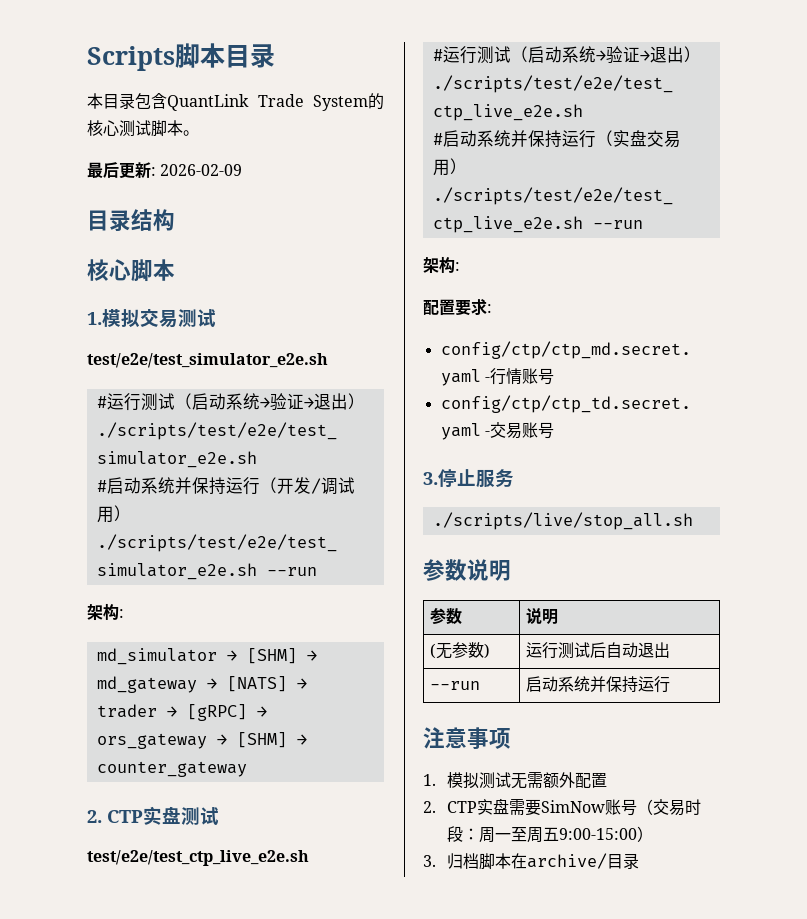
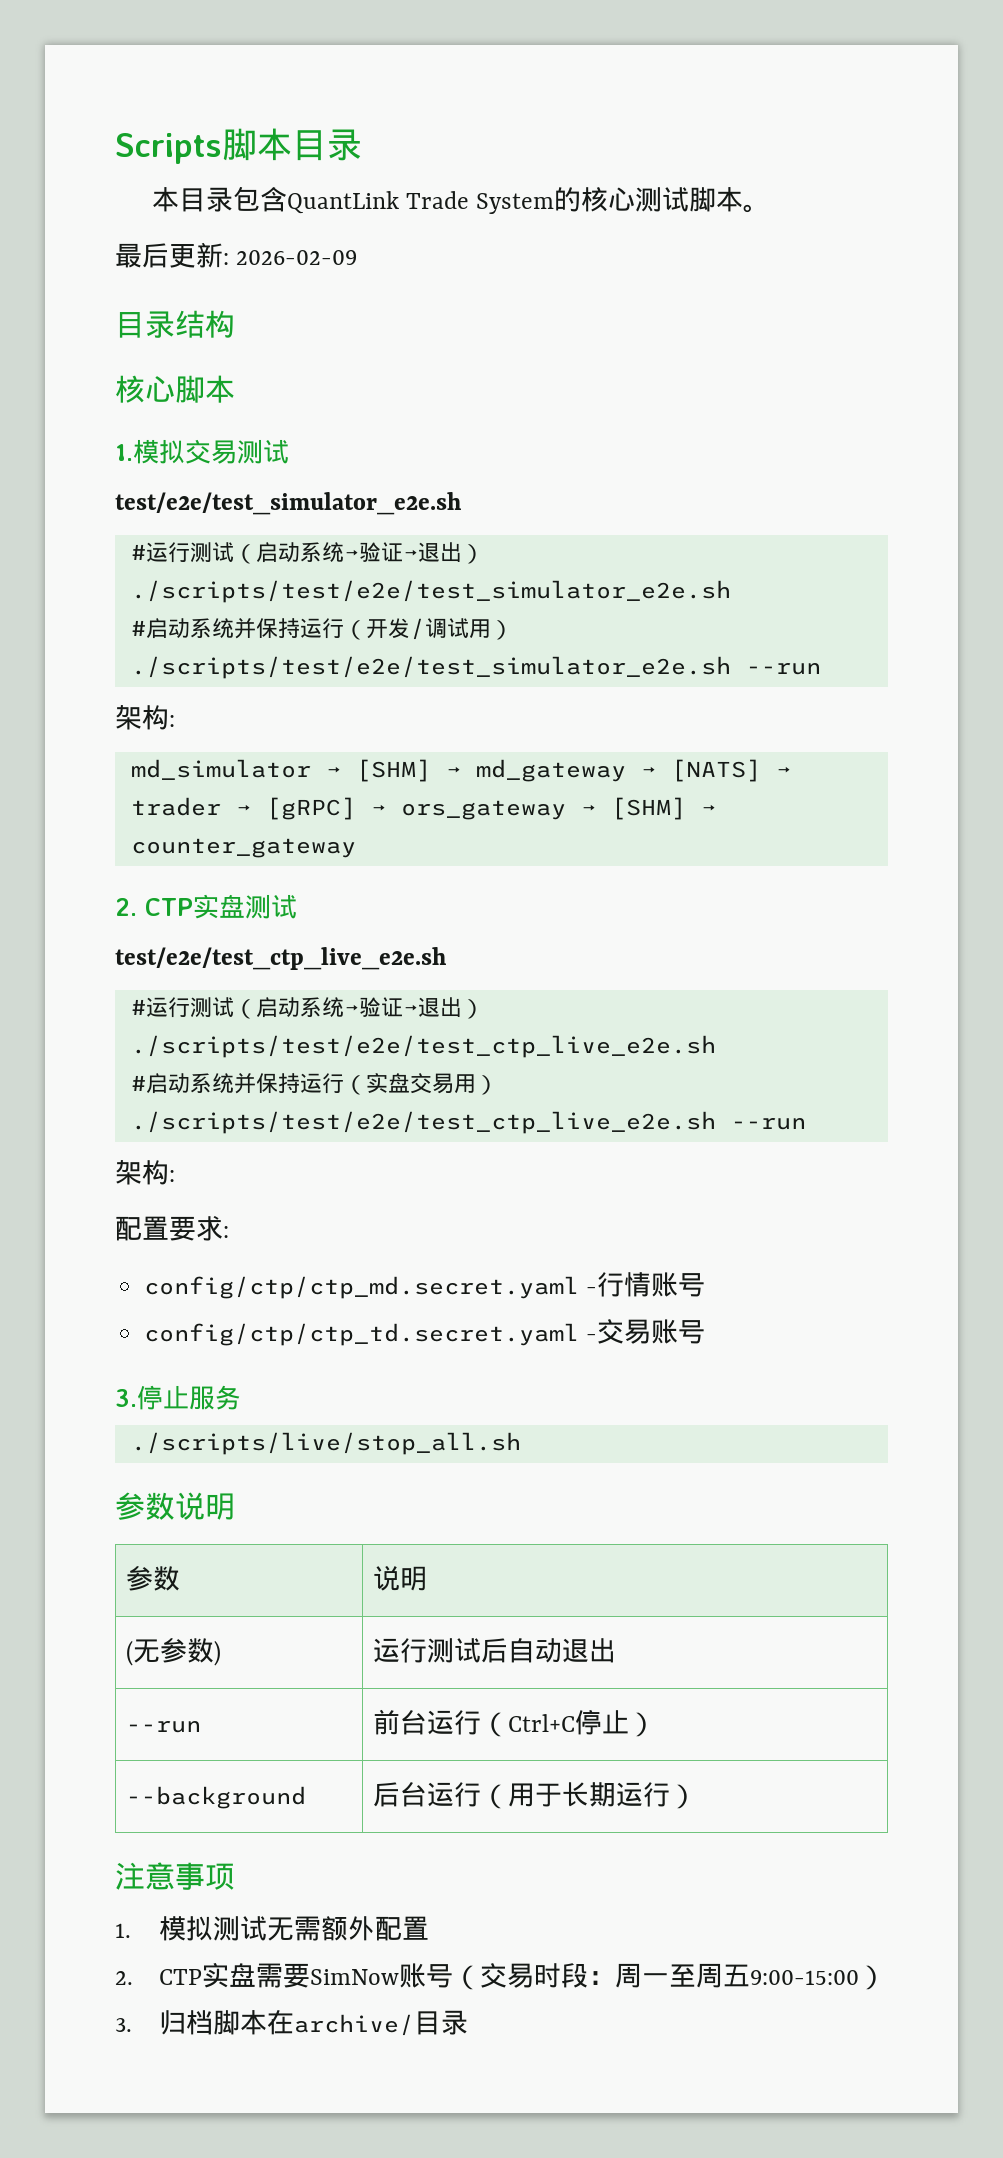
- --run | 启动系统并保持运行
+ --run | 前台运行（Ctrl+C停止）
+ --background | 后台运行（用于长期运行）

